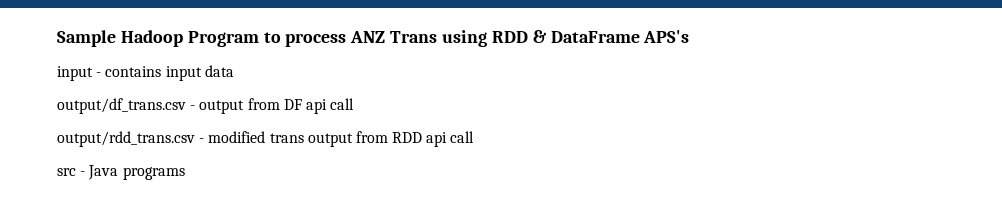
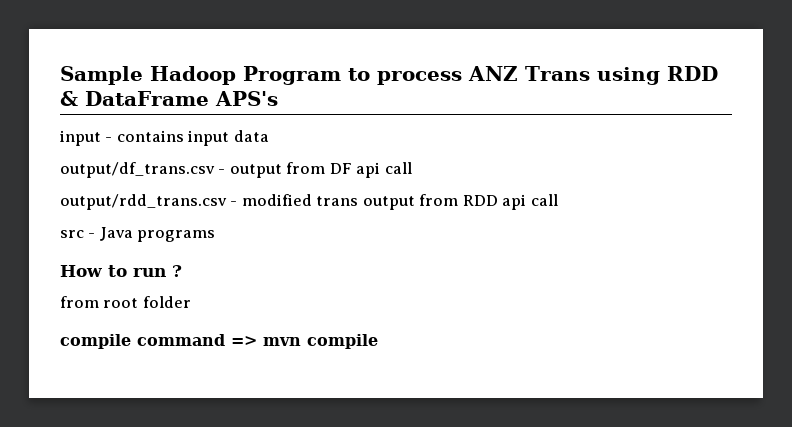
+ How to run ?
+ from root folder
+ compile command => mvn compile

